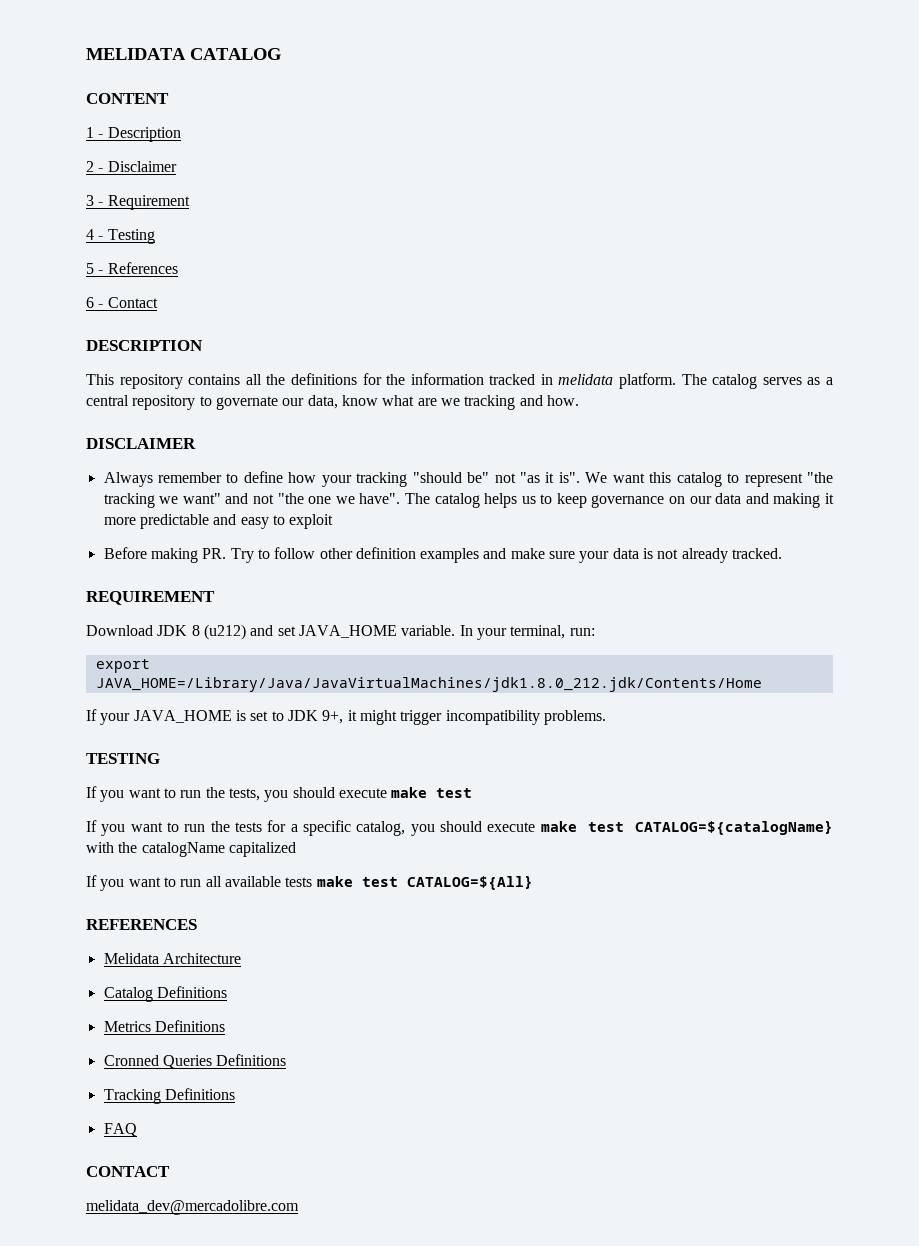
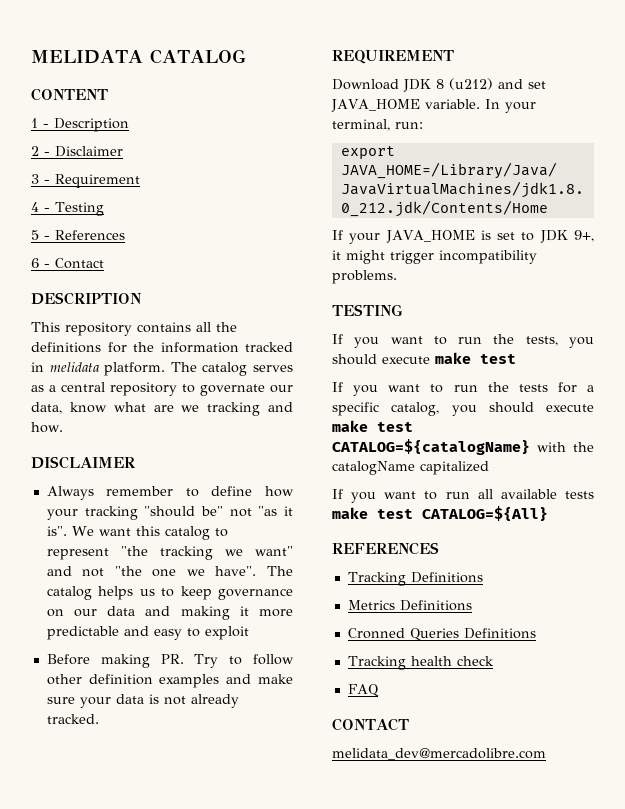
- Melidata Architecture
- Catalog Definitions
+ Tracking Definitions
- Tracking Definitions
+ Tracking health check

